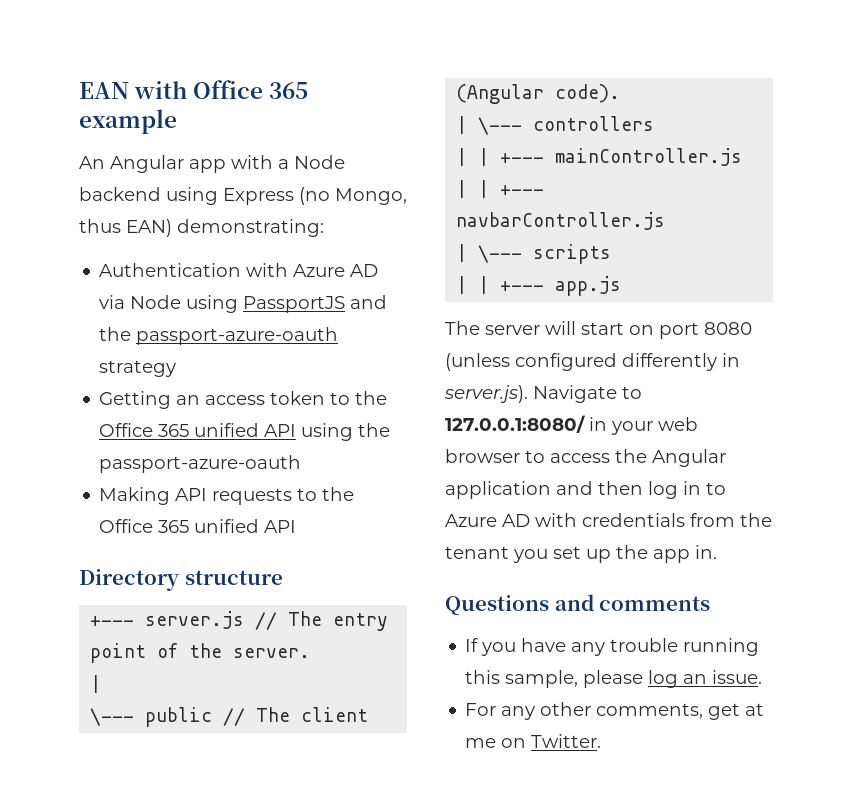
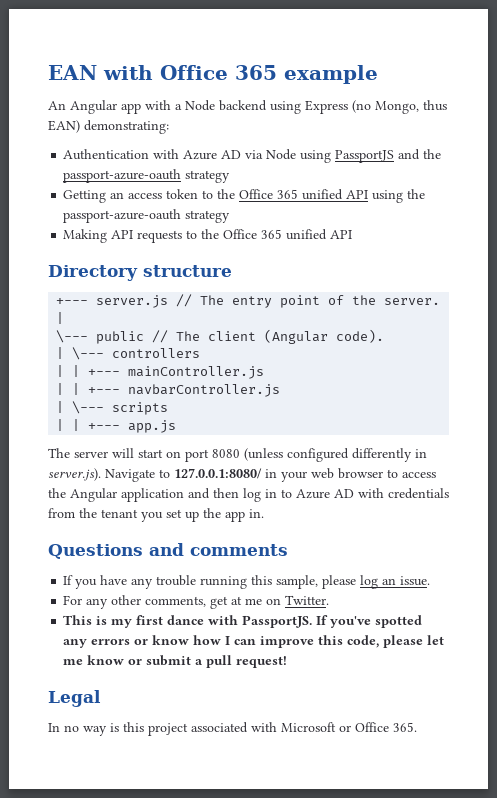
- Getting an access token to the Office 365 unified API using the passport-azure-oauth
+ Getting an access token to the Office 365 unified API using the passport-azure-oauth strategy
+ This is my first dance with PassportJS. If you've spotted any errors or know how I can improve this code, please let me know or submit a pull request!
+ Legal
+ In no way is this project associated with Microsoft or Office 365.

